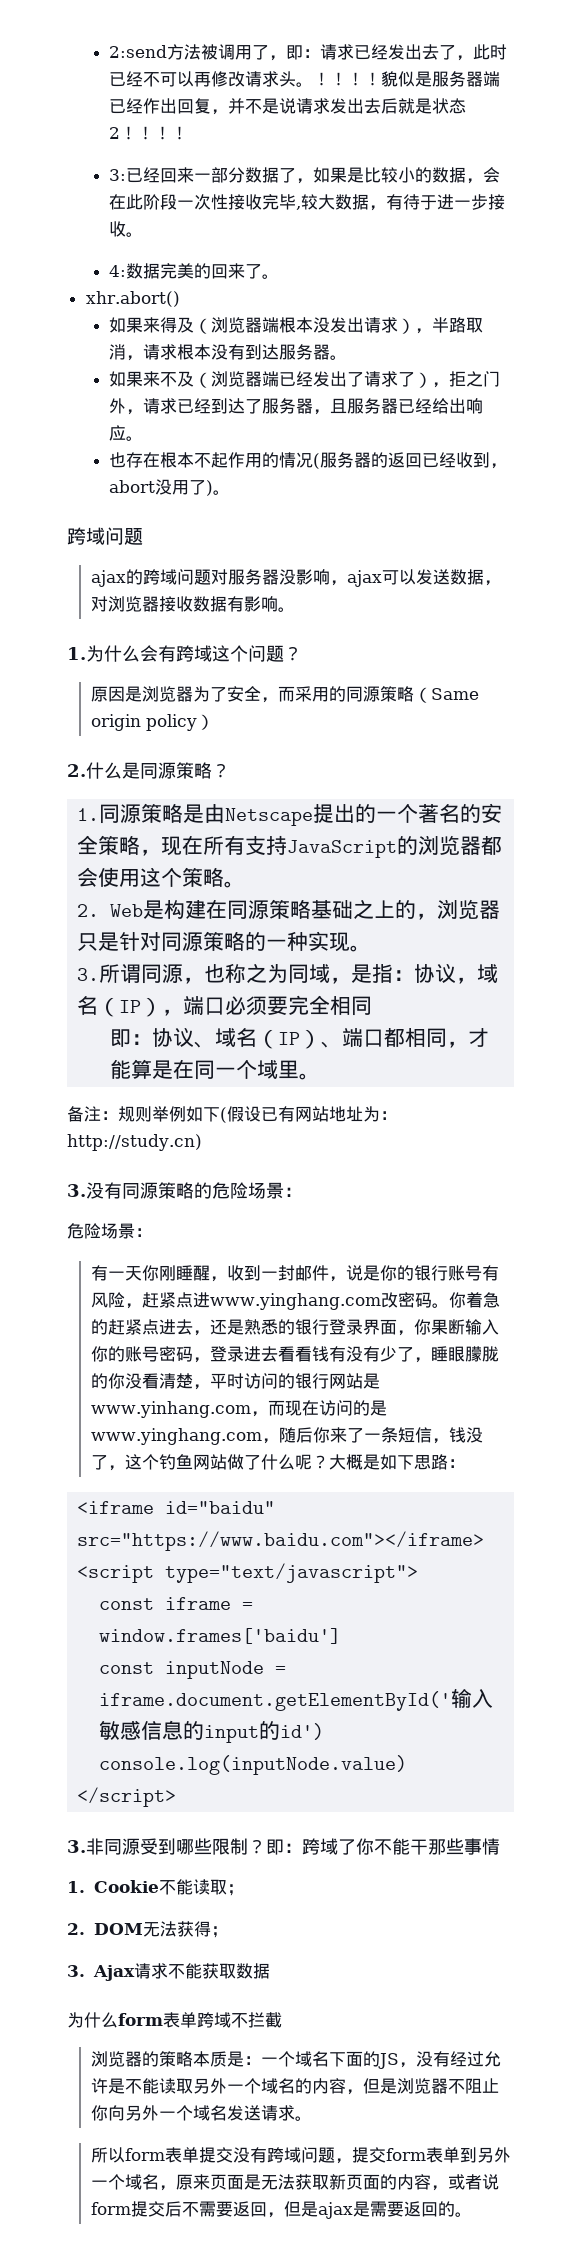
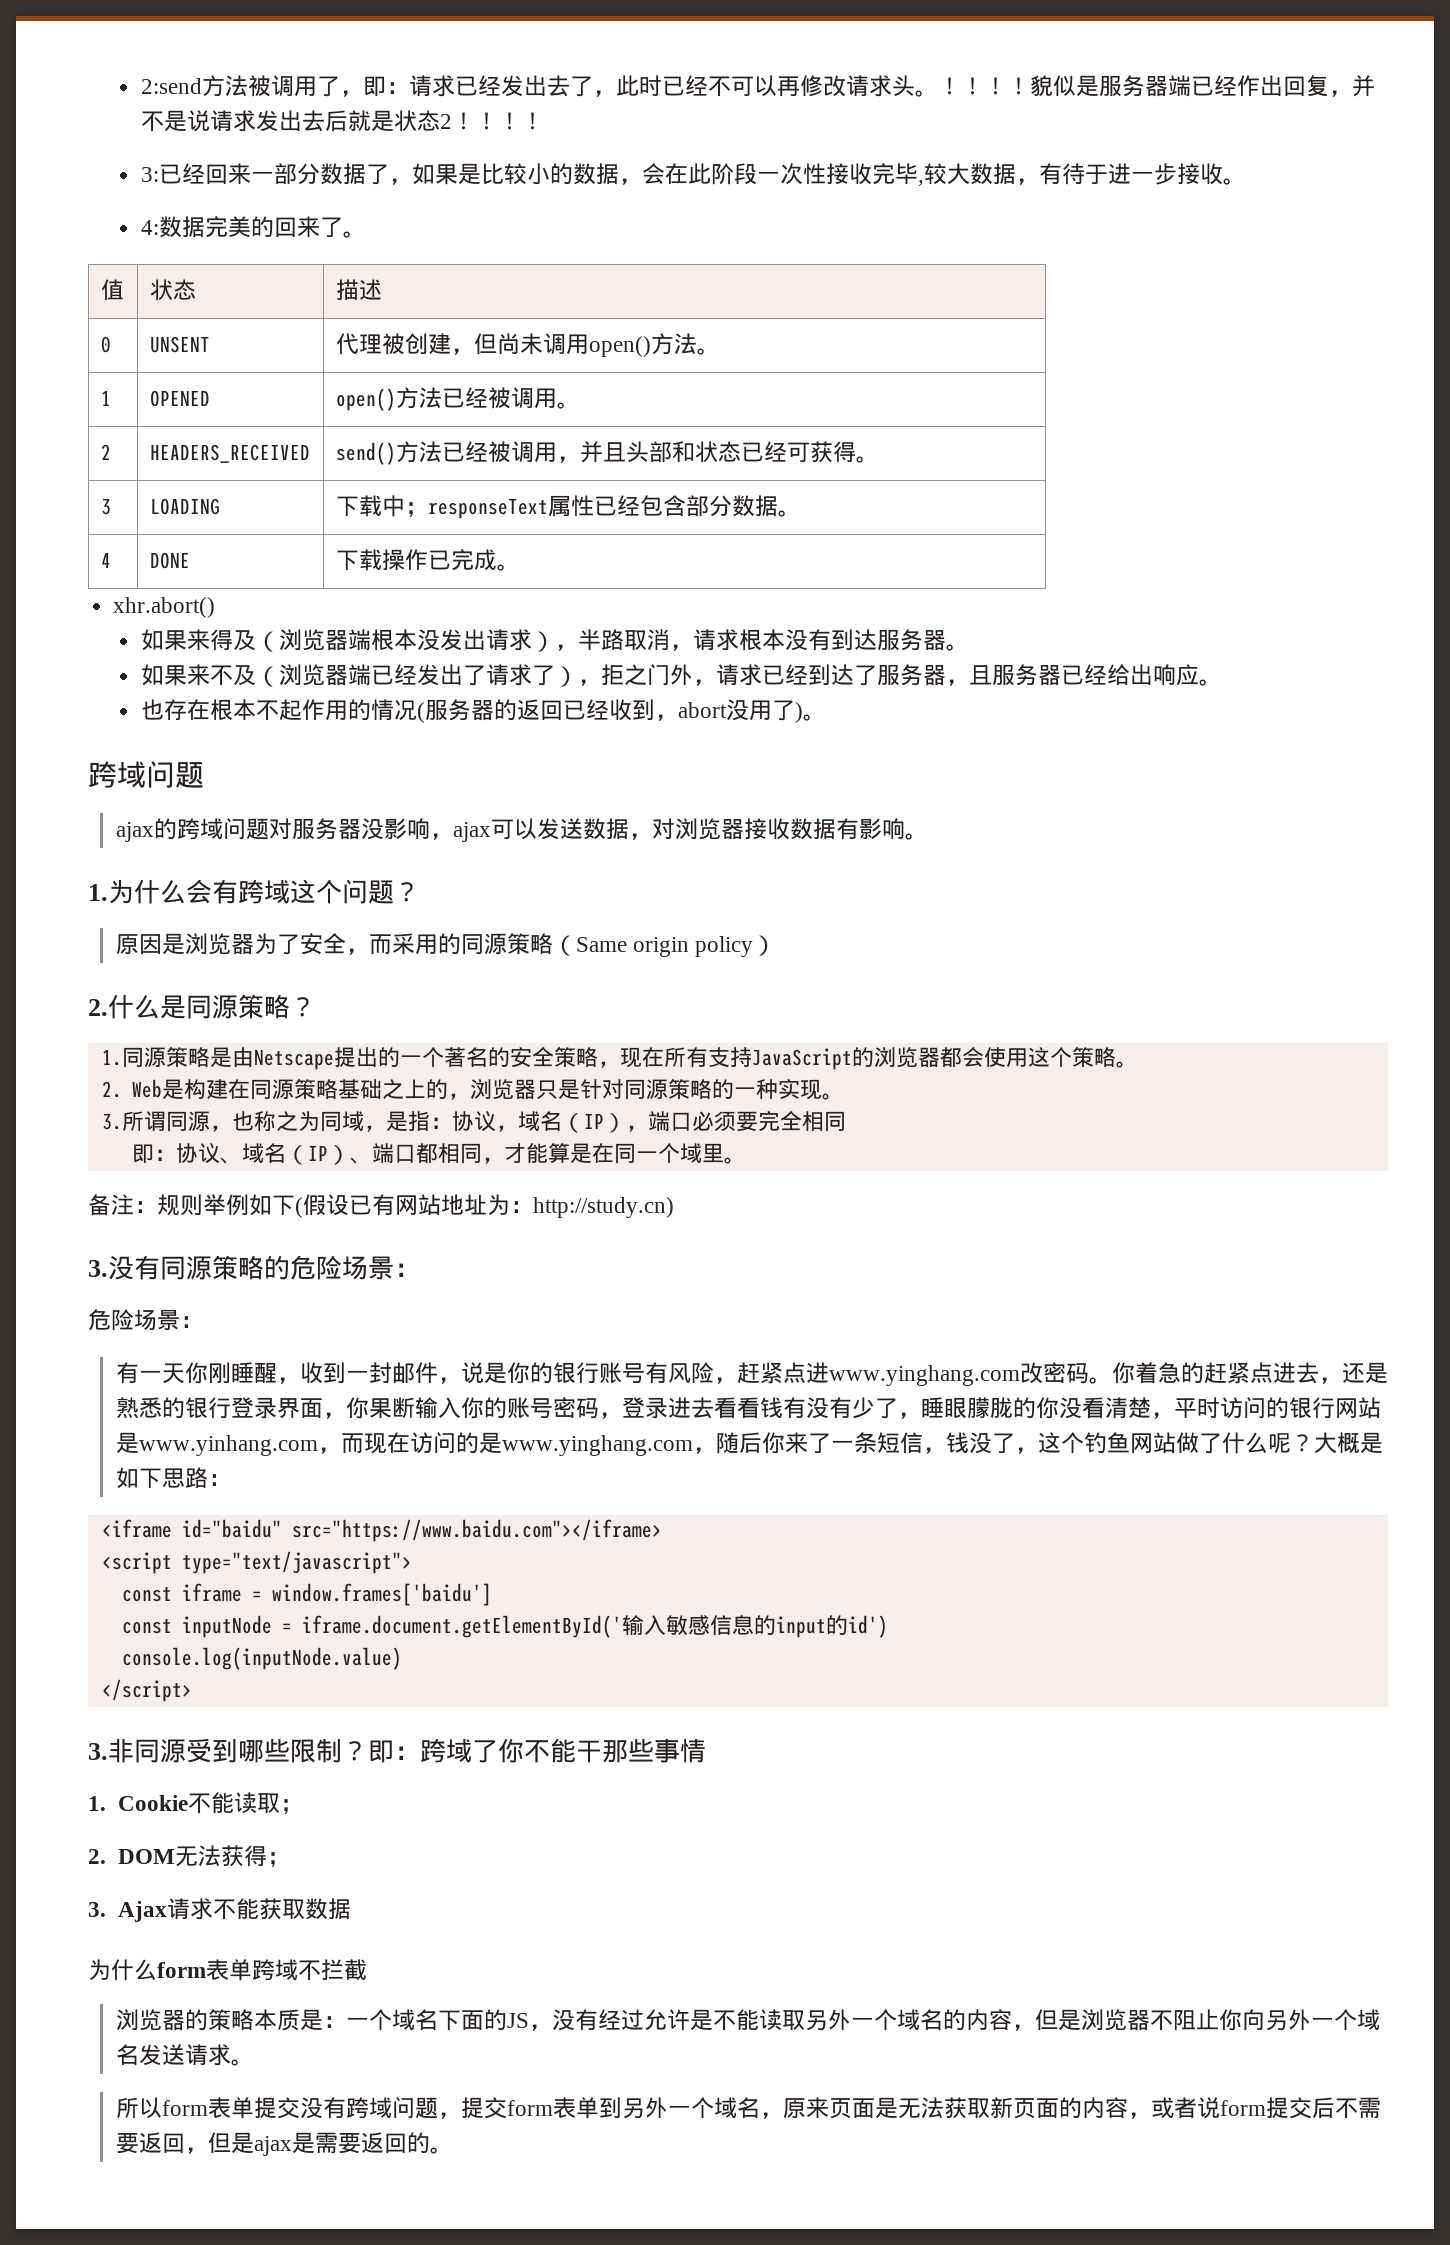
+ 值 | 状态 | 描述
+ 0 | UNSENT | 代理被创建，但尚未调用open()方法。
+ 1 | OPENED | open()方法已经被调用。
+ 2 | HEADERS_RECEIVED | send()方法已经被调用，并且头部和状态已经可获得。
+ 3 | LOADING | 下载中；responseText属性已经包含部分数据。
+ 4 | DONE | 下载操作已完成。

